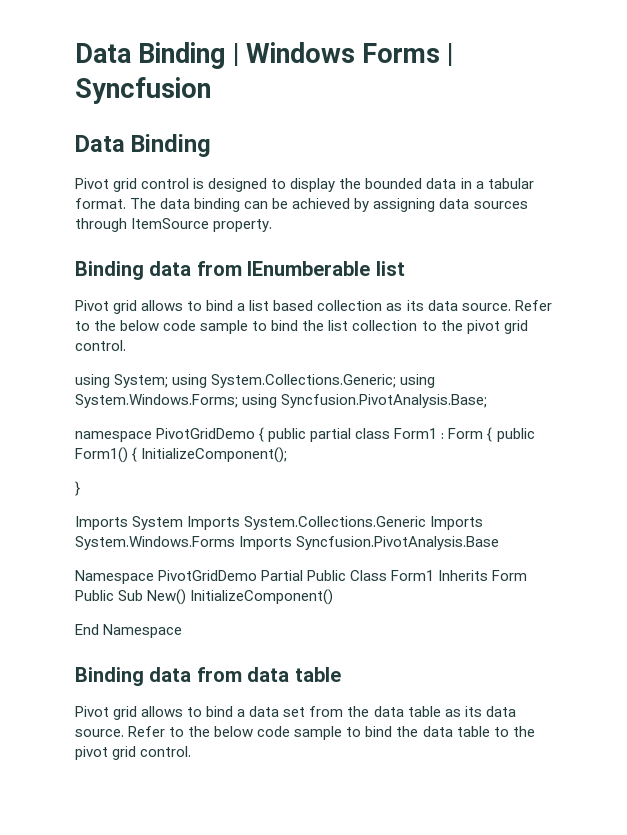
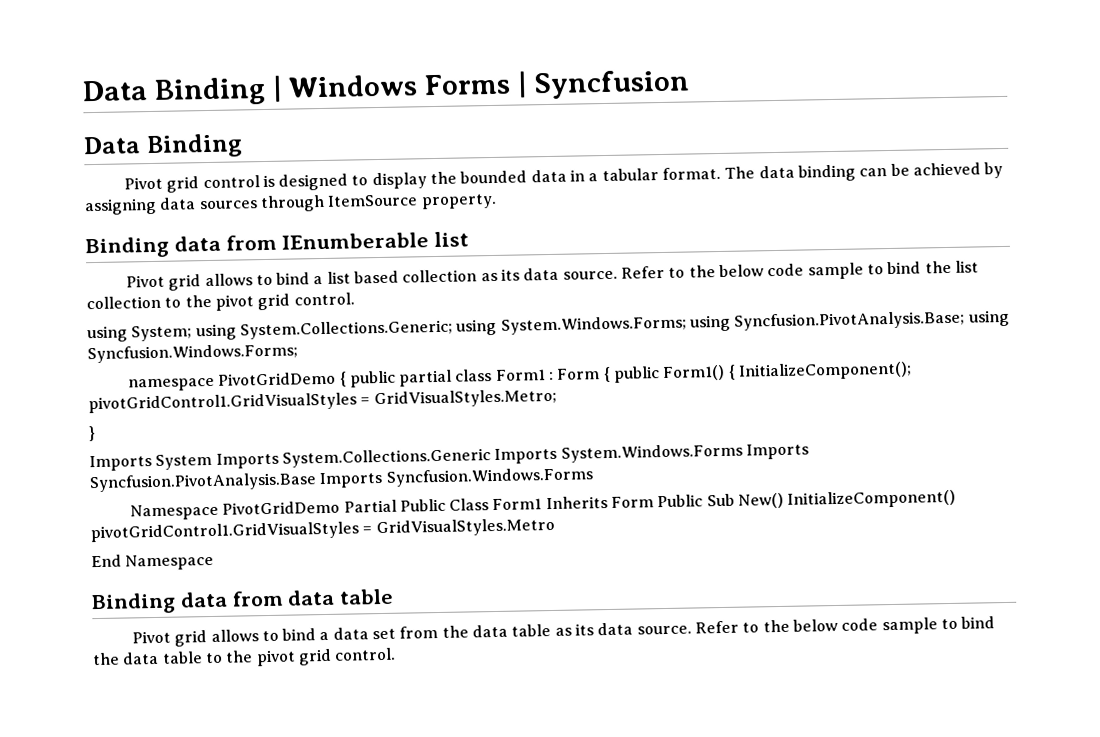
- using System; using System.Collections.Generic; using System.Windows.Forms; using Syncfusion.PivotAnalysis.Base;
+ using System; using System.Collections.Generic; using System.Windows.Forms; using Syncfusion.PivotAnalysis.Base; using Syncfusion.Windows.Forms;
- namespace PivotGridDemo { public partial class Form1 : Form { public Form1() { InitializeComponent();
+ namespace PivotGridDemo { public partial class Form1 : Form { public Form1() { InitializeComponent(); pivotGridControl1.GridVisualStyles = GridVisualStyles.Metro;
- Imports System Imports System.Collections.Generic Imports System.Windows.Forms Imports Syncfusion.PivotAnalysis.Base
+ Imports System Imports System.Collections.Generic Imports System.Windows.Forms Imports Syncfusion.PivotAnalysis.Base Imports Syncfusion.Windows.Forms
- Namespace PivotGridDemo Partial Public Class Form1 Inherits Form Public Sub New() InitializeComponent()
+ Namespace PivotGridDemo Partial Public Class Form1 Inherits Form Public Sub New() InitializeComponent() pivotGridControl1.GridVisualStyles = GridVisualStyles.Metro

